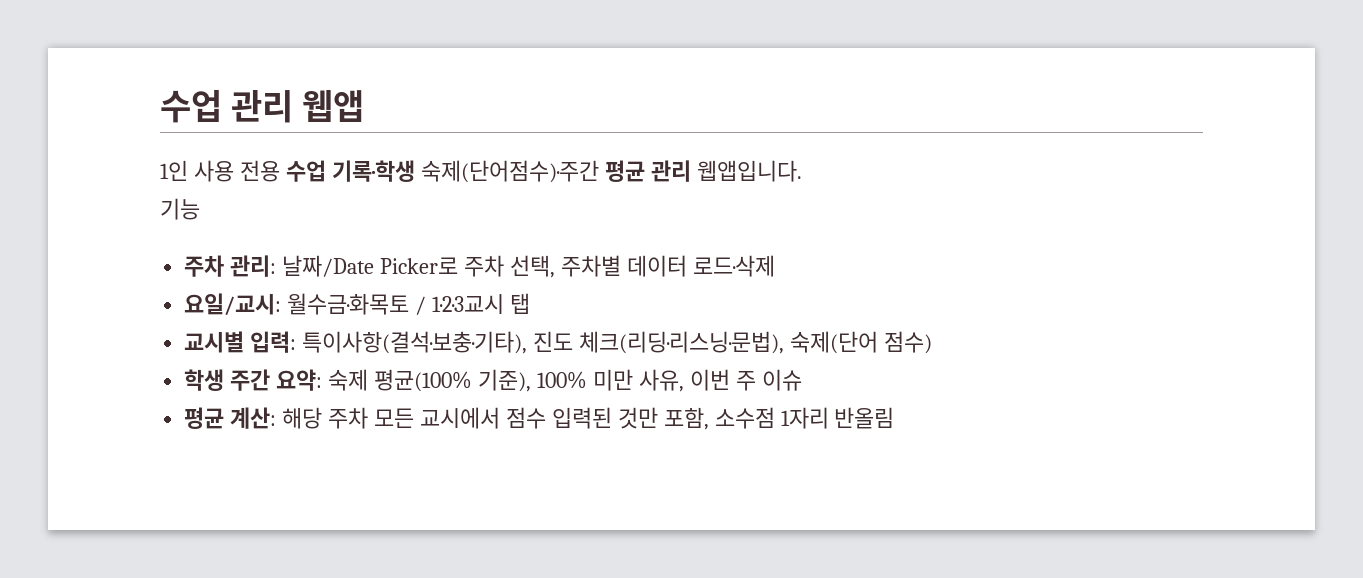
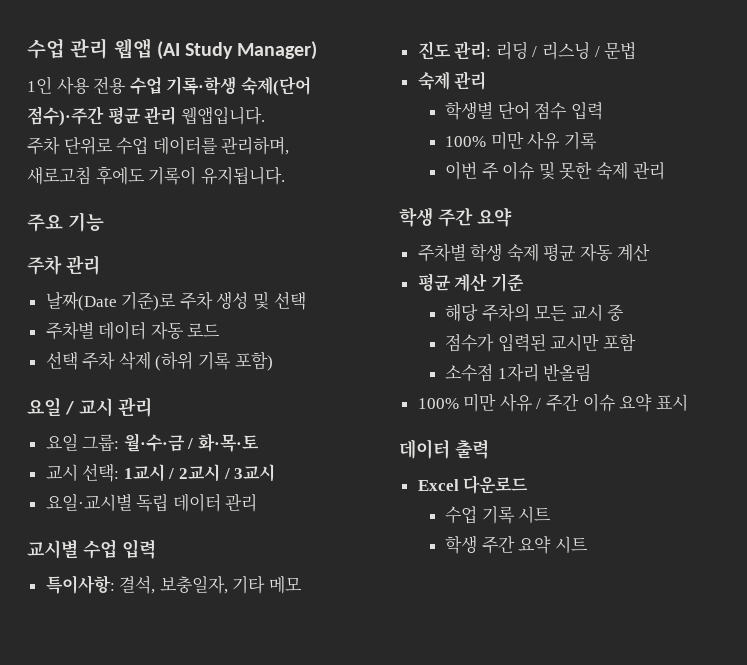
- 수업 관리 웹앱
+ 수업 관리 웹앱 (AI Study Manager)
- 1인 사용 전용 수업 기록·학생 숙제(단어점수)·주간 평균 관리 웹앱입니다.
+ 1인 사용 전용 수업 기록·학생 숙제(단어 점수)·주간 평균 관리 웹앱입니다.
- 기능
- 주차 관리: 날짜/Date Picker로 주차 선택, 주차별 데이터 로드·삭제
- 요일/교시: 월수금·화목토 / 1·2·3교시 탭
- 교시별 입력: 특이사항(결석·보충·기타), 진도 체크(리딩·리스닝·문법), 숙제(단어 점수)
- 학생 주간 요약: 숙제 평균(100% 기준), 100% 미만 사유, 이번 주 이슈
- 평균 계산: 해당 주차 모든 교시에서 점수 입력된 것만 포함, 소수점 1자리 반올림
+ 주차 단위로 수업 데이터를 관리하며, 새로고침 후에도 기록이 유지됩니다.
+ 주요 기능
+ 주차 관리
+ 날짜(Date 기준)로 주차 생성 및 선택
+ 주차별 데이터 자동 로드
+ 선택 주차 삭제 (하위 기록 포함)
+ 요일 / 교시 관리
+ 요일 그룹: 월·수·금 / 화·목·토
+ 교시 선택: 1교시 / 2교시 / 3교시
+ 요일·교시별 독립 데이터 관리
+ 교시별 수업 입력
+ 특이사항: 결석, 보충일자, 기타 메모
+ 진도 관리: 리딩 / 리스닝 / 문법
+ 숙제 관리
+ 학생별 단어 점수 입력
+ 100% 미만 사유 기록
+ 이번 주 이슈 및 못한 숙제 관리
+ 학생 주간 요약
+ 주차별 학생 숙제 평균 자동 계산
+ 평균 계산 기준
+ 해당 주차의 모든 교시 중
+ 점수가 입력된 교시만 포함
+ 소수점 1자리 반올림
+ 100% 미만 사유 / 주간 이슈 요약 표시
+ 데이터 출력
+ Excel 다운로드
+ 수업 기록 시트
+ 학생 주간 요약 시트

